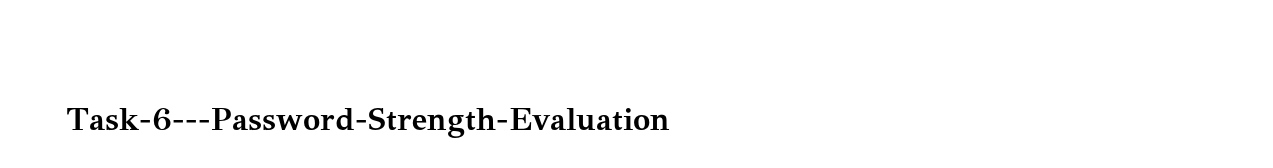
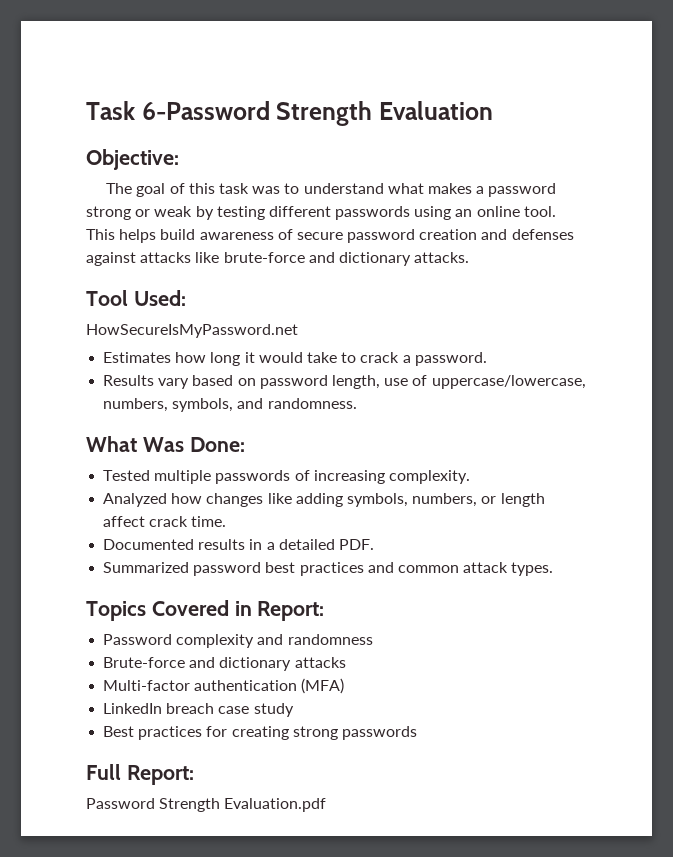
- Task-6---Password-Strength-Evaluation
+ Task 6-Password Strength Evaluation
+ Objective:
+ The goal of this task was to understand what makes a password strong or weak by testing different passwords using an online tool. This helps build awareness of secure password creation and defenses against attacks like brute-force and dictionary attacks.
+ Tool Used:
+ HowSecureIsMyPassword.net
+ Estimates how long it would take to crack a password.
+ Results vary based on password length, use of uppercase/lowercase, numbers, symbols, and randomness.
+ What Was Done:
+ Tested multiple passwords of increasing complexity.
+ Analyzed how changes like adding symbols, numbers, or length affect crack time.
+ Documented results in a detailed PDF.
+ Summarized password best practices and common attack types.
+ Topics Covered in Report:
+ Password complexity and randomness
+ Brute-force and dictionary attacks
+ Multi-factor authentication (MFA)
+ LinkedIn breach case study
+ Best practices for creating strong passwords
+ Full Report:
+ Password Strength Evaluation.pdf

